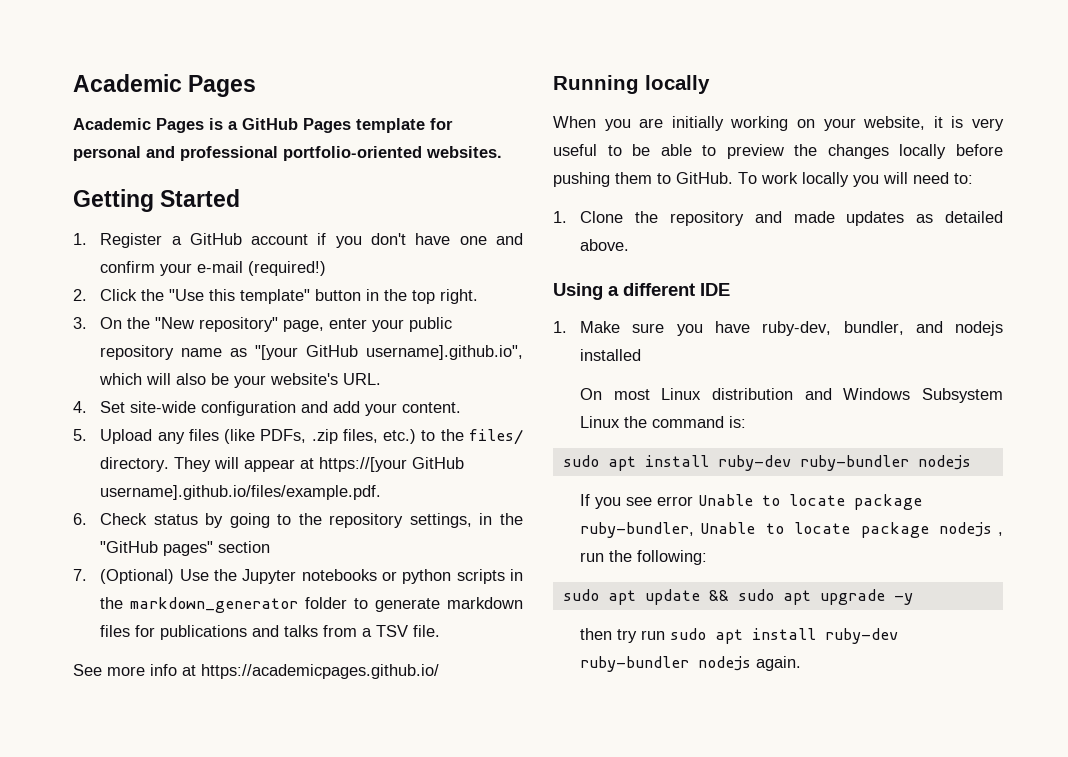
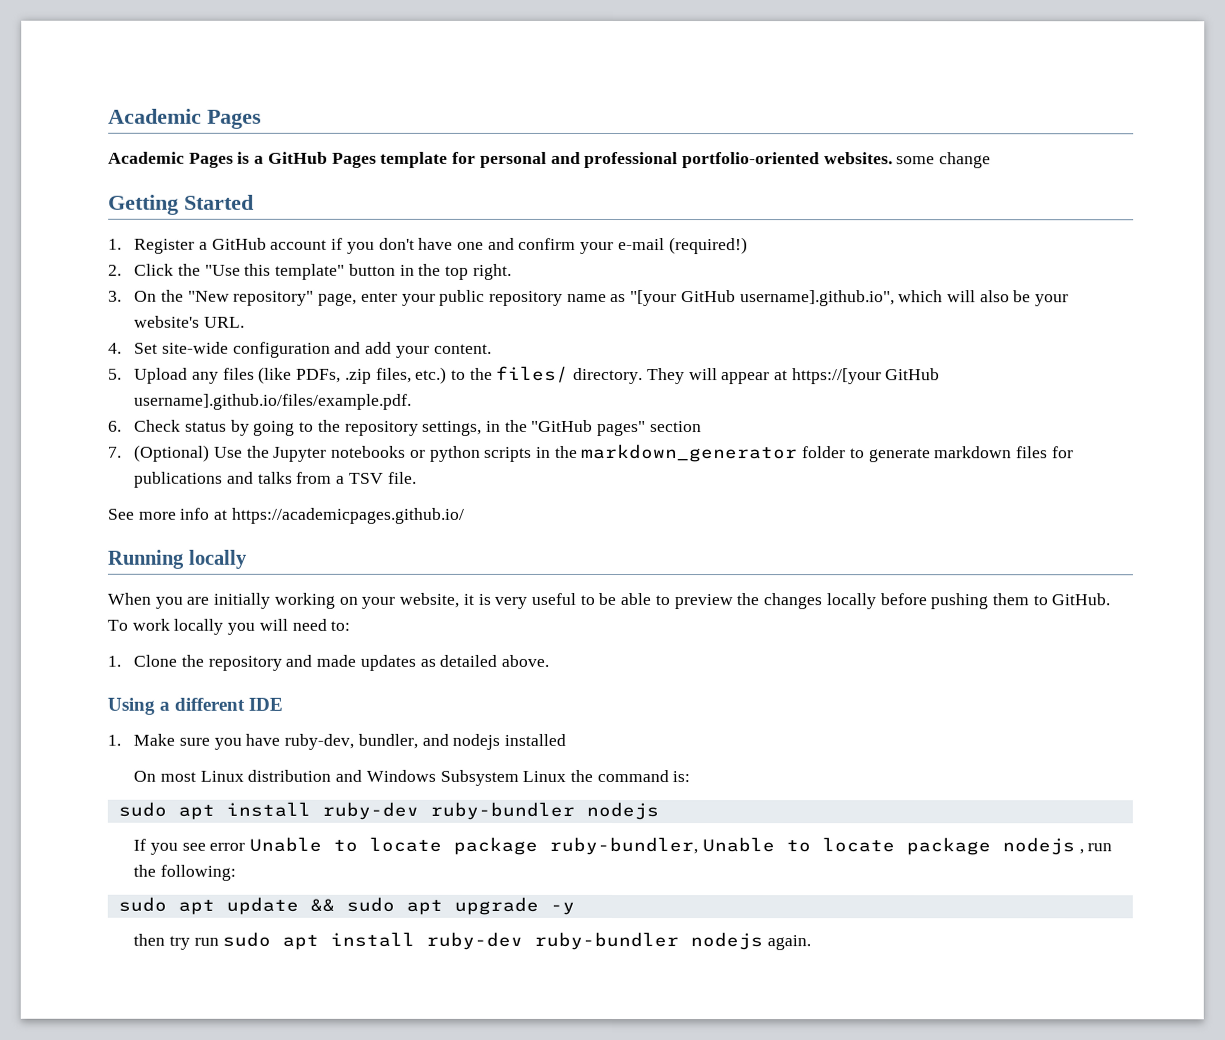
- Academic Pages is a GitHub Pages template for personal and professional portfolio-oriented websites.
+ Academic Pages is a GitHub Pages template for personal and professional portfolio-oriented websites. some change

